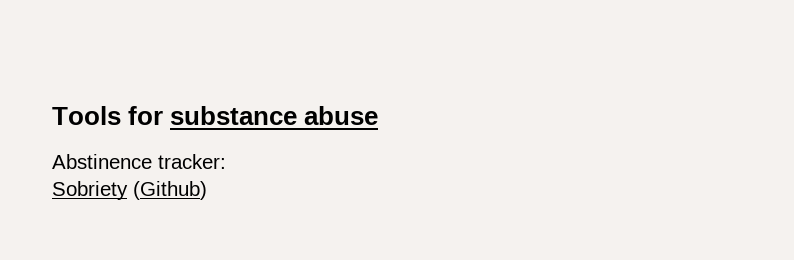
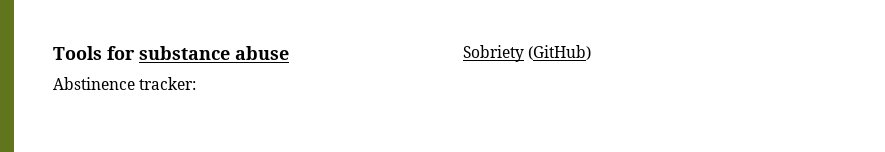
- Sobriety (Github)
+ Sobriety (GitHub)

